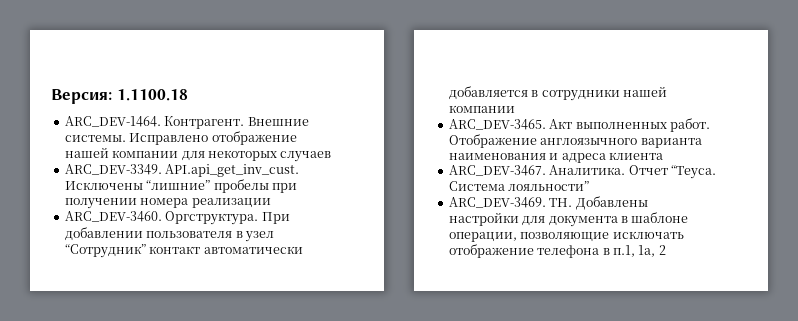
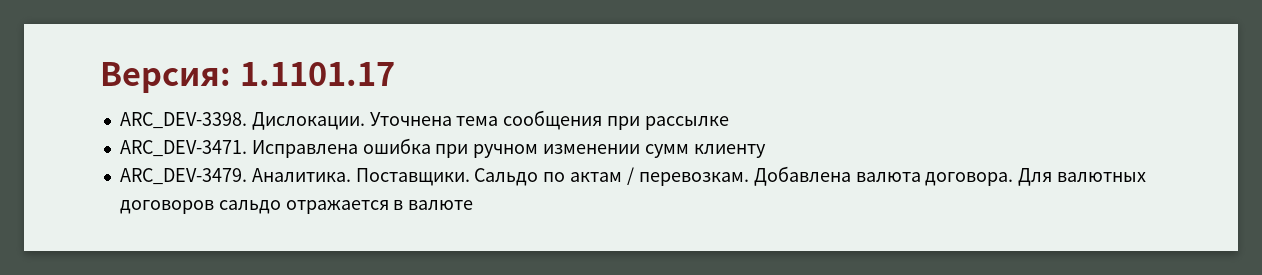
- Версия: 1.1100.18
- ARC_DEV-1464. Контрагент. Внешние системы. Исправлено отображение нашей компании для некоторых случаев
- ARC_DEV-3349. API.api_get_inv_cust. Исключены “лишние” пробелы при получении номера реализации
- ARC_DEV-3460. Оргструктура. При добавлении пользователя в узел “Сотрудник” контакт автоматически добавляется в сотрудники нашей компании
- ARC_DEV-3465. Акт выполненных работ. Отображение англоязычного варианта наименования и адреса клиента
- ARC_DEV-3467. Аналитика. Отчет “Teyca. Система лояльности”
- ARC_DEV-3469. ТН. Добавлены настройки для документа в шаблоне операции, позволяющие исключать отображение телефона в п.1, 1а, 2
+ Версия: 1.1101.17
+ ARC_DEV-3398. Дислокации. Уточнена тема сообщения при рассылке
+ ARC_DEV-3471. Исправлена ошибка при ручном изменении сумм клиенту
+ ARC_DEV-3479. Аналитика. Поставщики. Сальдо по актам / перевозкам. Добавлена валюта договора. Для валютных договоров сальдо отражается в валюте

